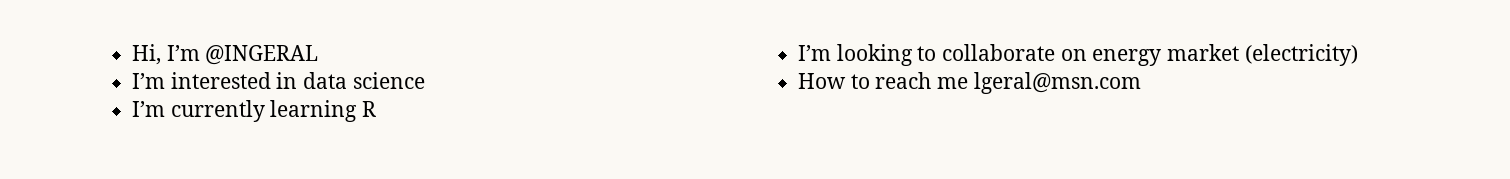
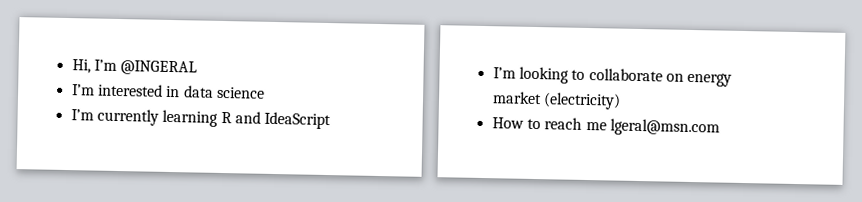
- I’m currently learning R
+ I’m currently learning R and IdeaScript

